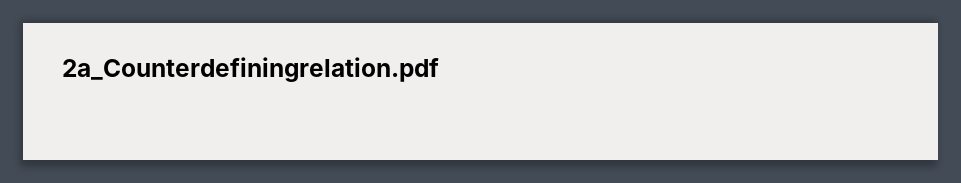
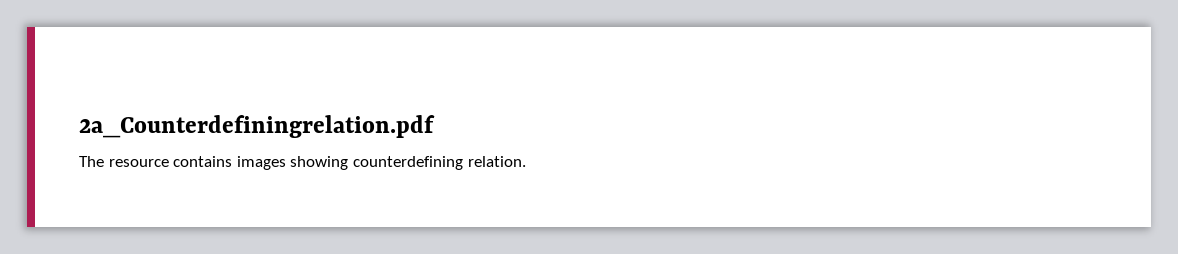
+ The resource contains images showing counterdefining relation.

